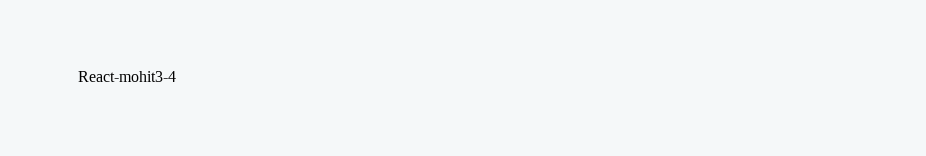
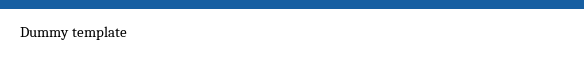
- React-mohit3-4
+ Dummy template

